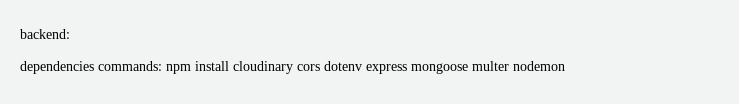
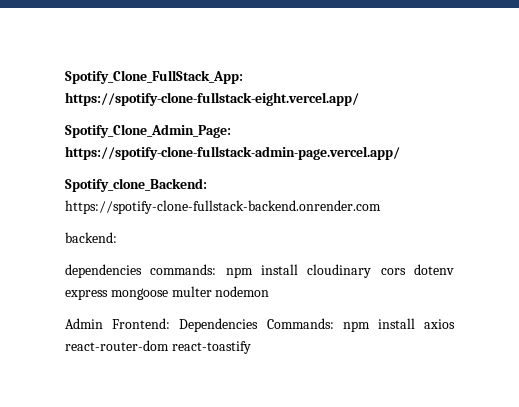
+ Spotify_Clone_FullStack_App: https://spotify-clone-fullstack-eight.vercel.app/
+ Spotify_Clone_Admin_Page: https://spotify-clone-fullstack-admin-page.vercel.app/
+ Spotify_clone_Backend: https://spotify-clone-fullstack-backend.onrender.com
+ Admin Frontend: Dependencies Commands: npm install axios react-router-dom react-toastify

